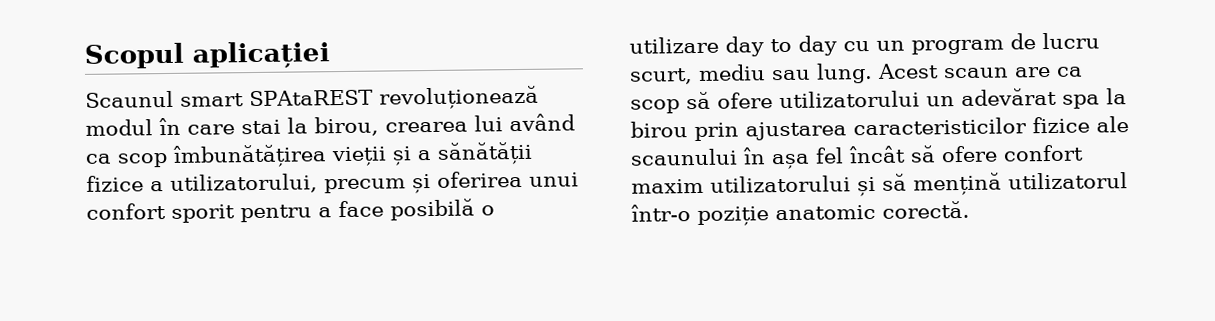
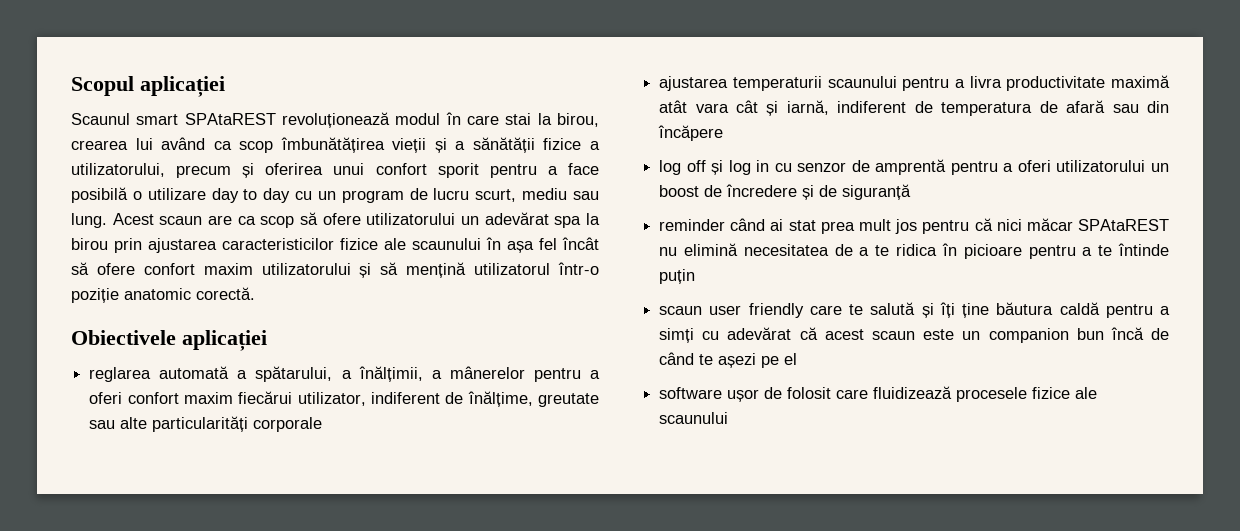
+ Obiectivele aplicației
+ reglarea automată a spătarului, a înălțimii, a mânerelor pentru a oferi confort maxim fiecărui utilizator, indiferent de înălțime, greutate sau alte particularități corporale
+ ajustarea temperaturii scaunului pentru a livra productivitate maximă atât vara cât și iarnă, indiferent de temperatura de afară sau din încăpere
+ log off și log in cu senzor de amprentă pentru a oferi utilizatorului un boost de încredere și de siguranță
+ reminder când ai stat prea mult jos pentru că nici măcar SPAtaREST nu elimină necesitatea de a te ridica în picioare pentru a te întinde puțin
+ scaun user friendly care te salută și îți ține băutura caldă pentru a simți cu adevărat că acest scaun este un companion bun încă de când te așezi pe el
+ software ușor de folosit care fluidizează procesele fizice ale scaunului

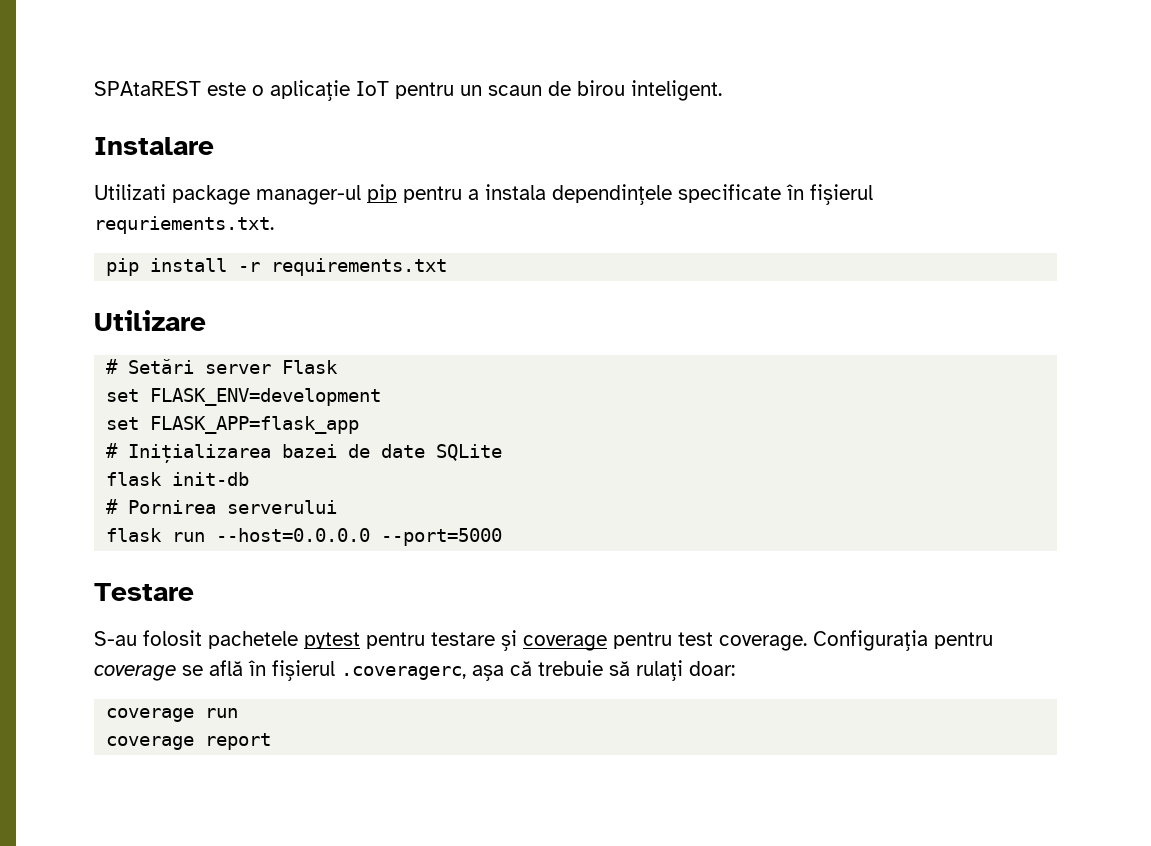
- Scopul aplicației
- Scaunul smart SPAtaREST revoluționează modul în care stai la birou, crearea lui având ca scop îmbunătățirea vieții și a sănătății fizice a utilizatorului, precum și oferirea unui confort sporit pentru a face posibilă o utilizare day to day cu un program de lucru scurt, mediu sau lung. Acest scaun are ca scop să ofere utilizatorului un adevărat spa la birou prin ajustarea caracteristicilor fizice ale scaunului în așa fel încât să ofere confort maxim utilizatorului și să mențină utilizatorul într-o poziție anatomic corectă.
- Obiectivele aplicației
- reglarea automată a spătarului, a înălțimii, a mânerelor pentru a oferi confort maxim fiecărui utilizator, indiferent de înălțime, greutate sau alte particularități corporale
- ajustarea temperaturii scaunului pentru a livra productivitate maximă atât vara cât și iarnă, indiferent de temperatura de afară sau din încăpere
- log off și log in cu senzor de amprentă pentru a oferi utilizatorului un boost de încredere și de siguranță
- reminder când ai stat prea mult jos pentru că nici măcar SPAtaREST nu elimină necesitatea de a te ridica în picioare pentru a te întinde puțin
- scaun user friendly care te salută și îți ține băutura caldă pentru a simți cu adevărat că acest scaun este un companion bun încă de când te așezi pe el
- software ușor de folosit care fluidizează procesele fizice ale scaunului
+ SPAtaREST este o aplicație IoT pentru un scaun de birou inteligent.
+ Instalare
+ Utilizati package manager-ul pip pentru a instala dependințele specificate în fișierul requriements.txt.
+ pip install -r requirements.txt
+ Utilizare
+ # Setări server Flask
+ set FLASK_ENV=development
+ set FLASK_APP=flask_app
+ # Inițializarea bazei de date SQLite
+ flask init-db
+ # Pornirea serverului
+ flask run --host=0.0.0.0 --port=5000
+ Testare
+ S-au folosit pachetele pytest pentru testare și coverage pentru test coverage. Configurația pentru coverage se află în fișierul .coveragerc, așa că trebuie să rulați doar:
+ coverage run
+ coverage report

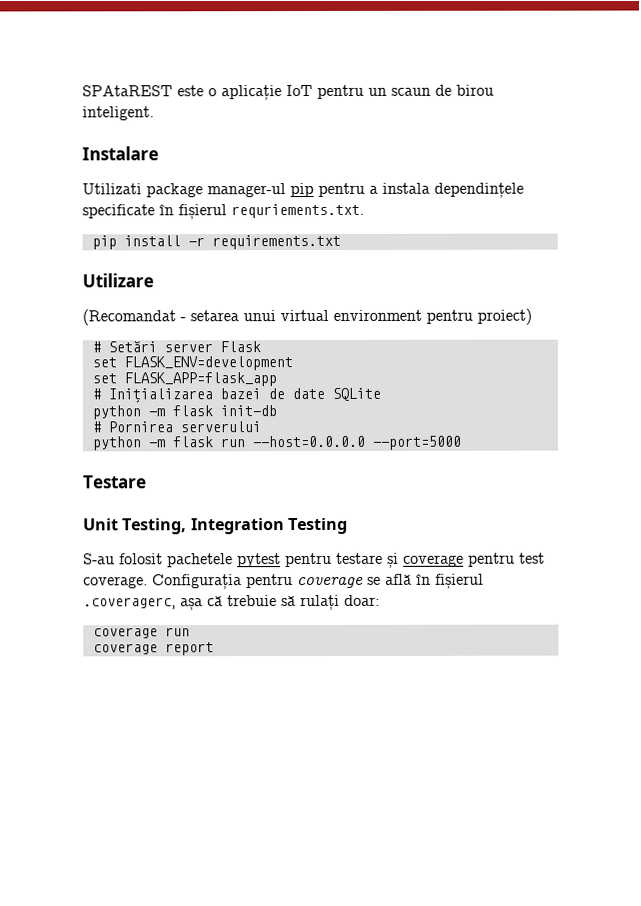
+ (Recomandat - setarea unui virtual environment pentru proiect)
- flask init-db
+ python -m flask init-db
- flask run --host=0.0.0.0 --port=5000
+ python -m flask run --host=0.0.0.0 --port=5000
+ Unit Testing, Integration Testing

